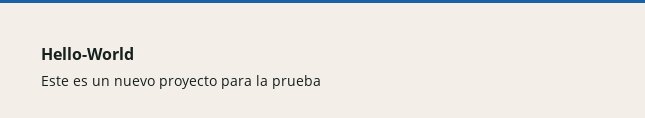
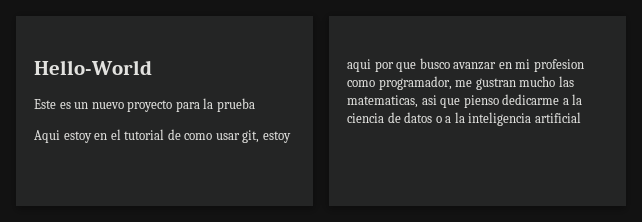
+ Aqui estoy en el tutorial de como usar git, estoy aqui por que busco avanzar en mi profesion como programador, me gustran mucho las matematicas, asi que pienso dedicarme a la ciencia de datos o a la inteligencia artificial

